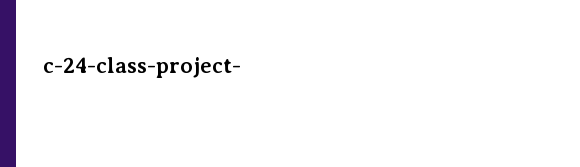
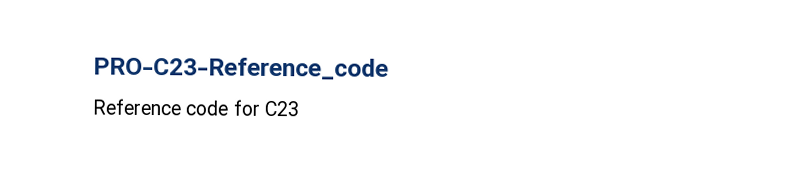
- c-24-class-project-
+ PRO-C23-Reference_code
+ Reference code for C23

